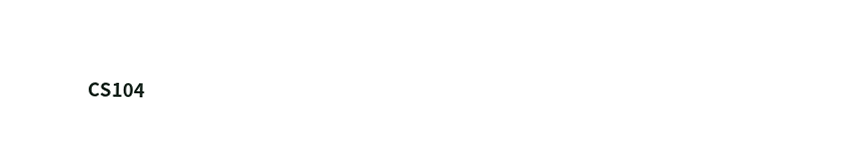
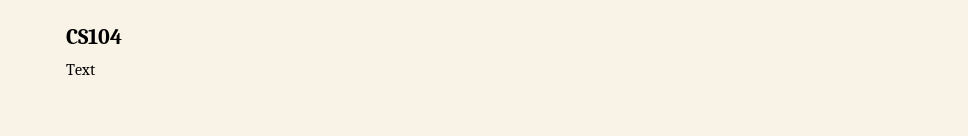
+ Text

